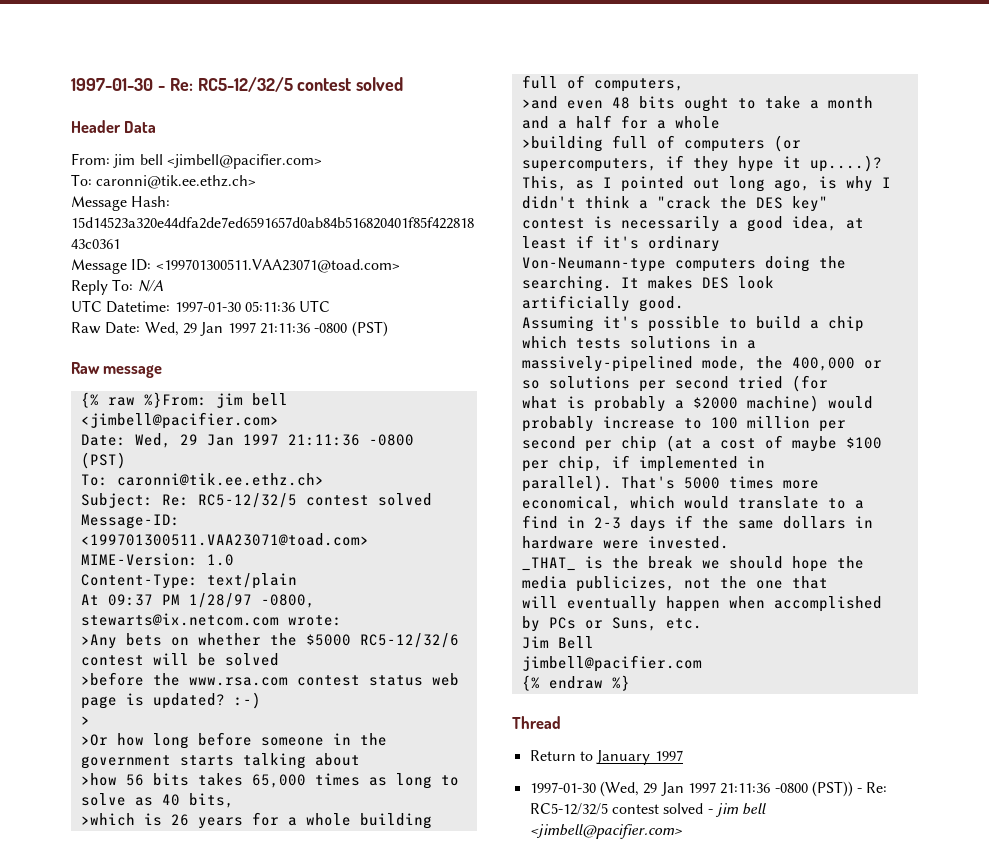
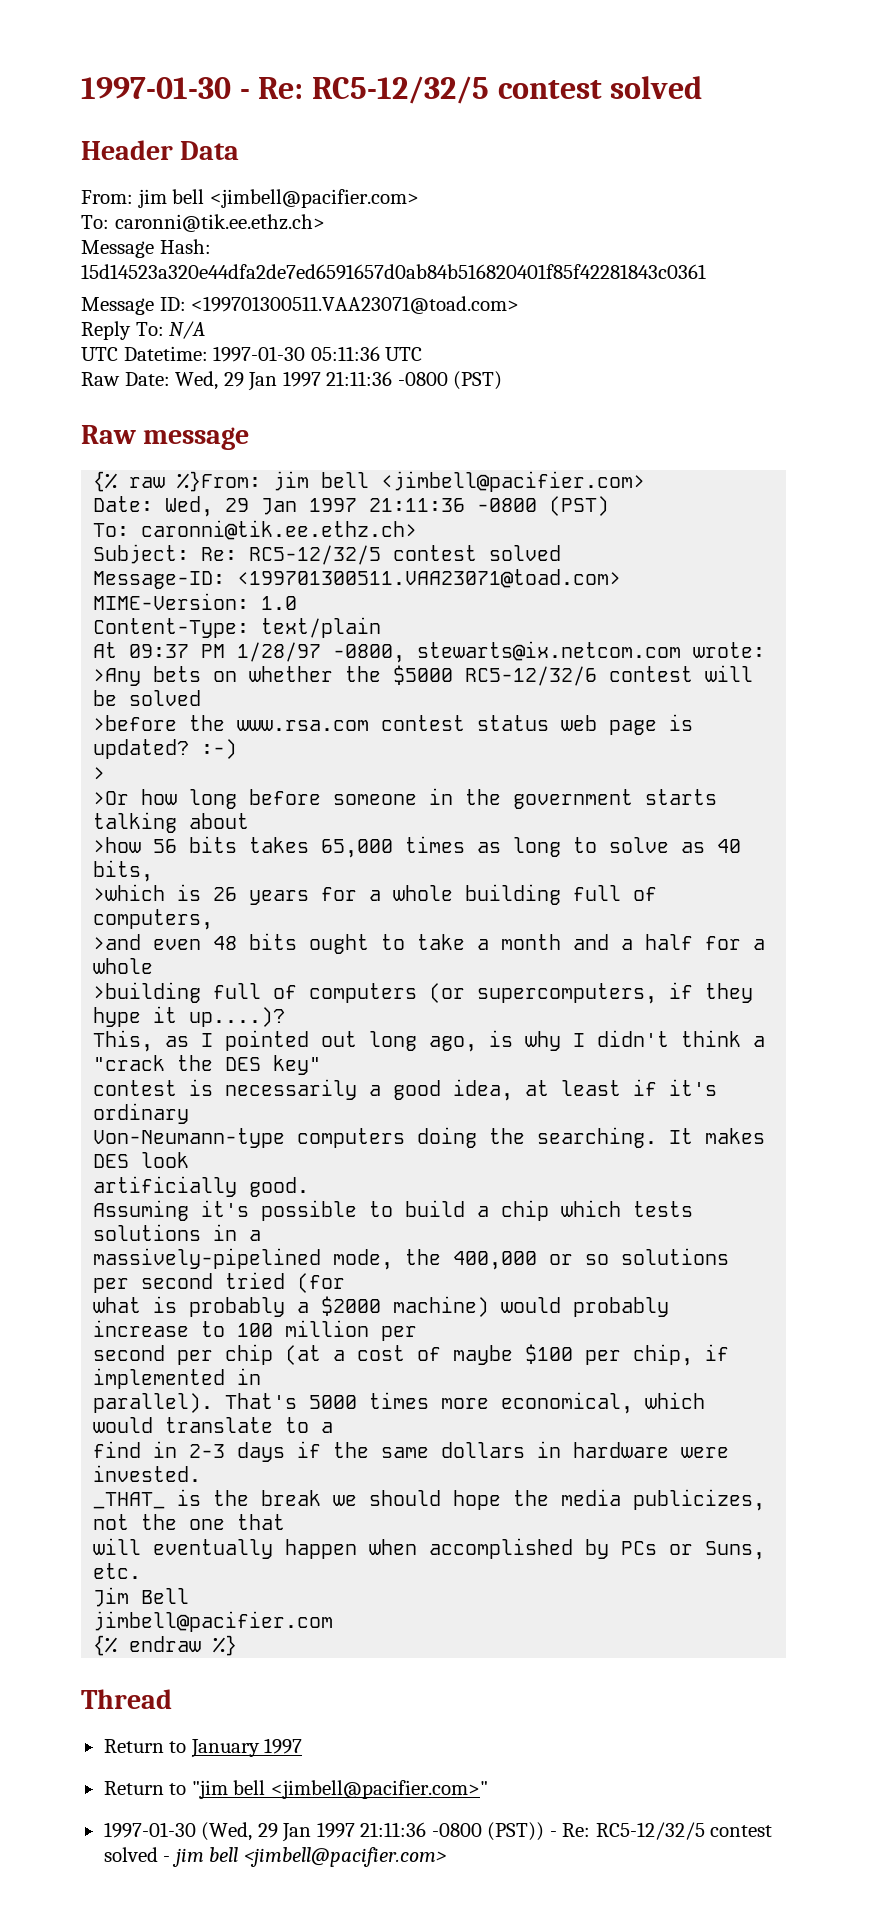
+ Return to "jim bell <jimbell@pacifier.com>"

